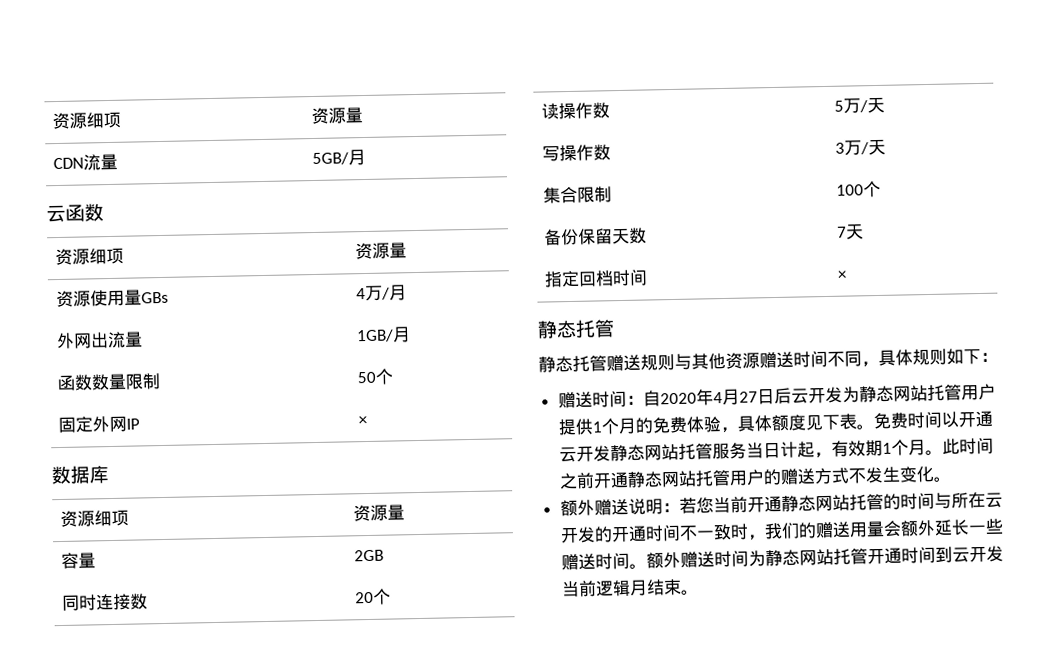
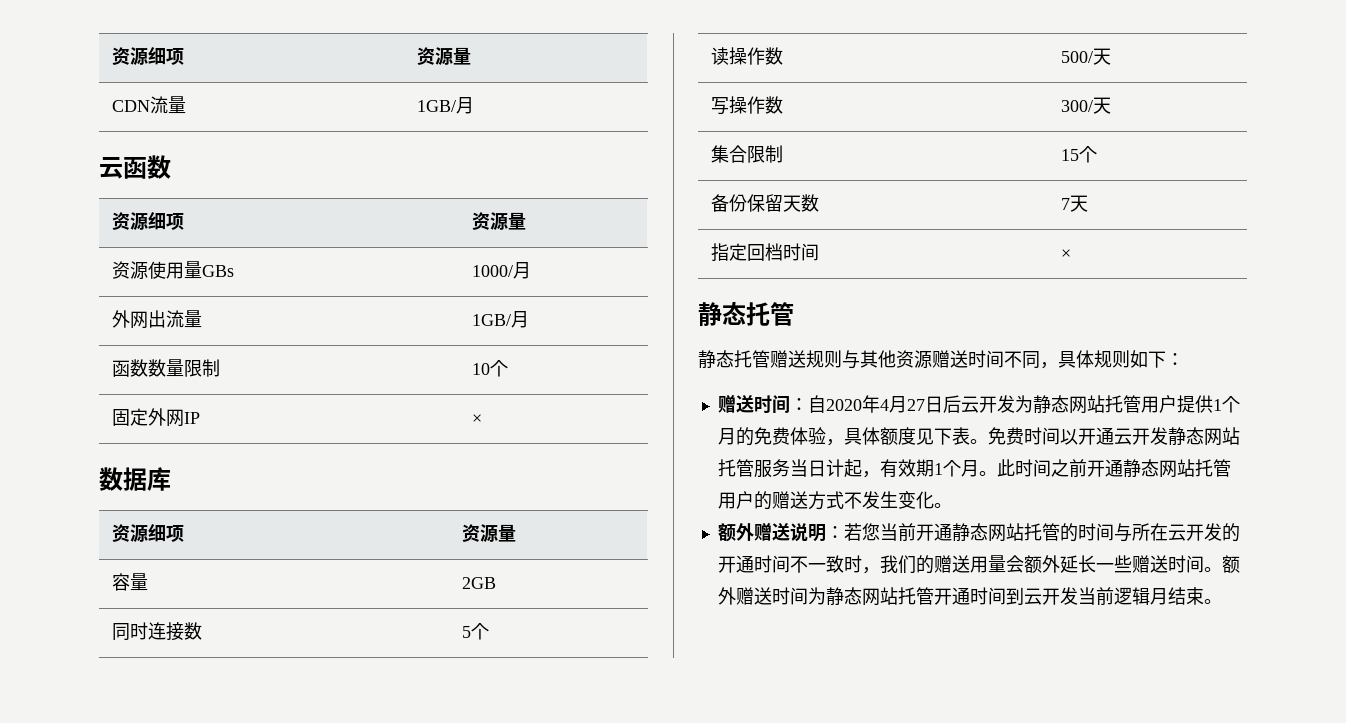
- CDN流量 | 5GB/月
+ CDN流量 | 1GB/月
- 资源使用量GBs | 4万/月
+ 资源使用量GBs | 1000/月
- 函数数量限制 | 50个
+ 函数数量限制 | 10个
- 同时连接数 | 20个
+ 同时连接数 | 5个
- 读操作数 | 5万/天
+ 读操作数 | 500/天
- 写操作数 | 3万/天
+ 写操作数 | 300/天
- 集合限制 | 100个
+ 集合限制 | 15个

